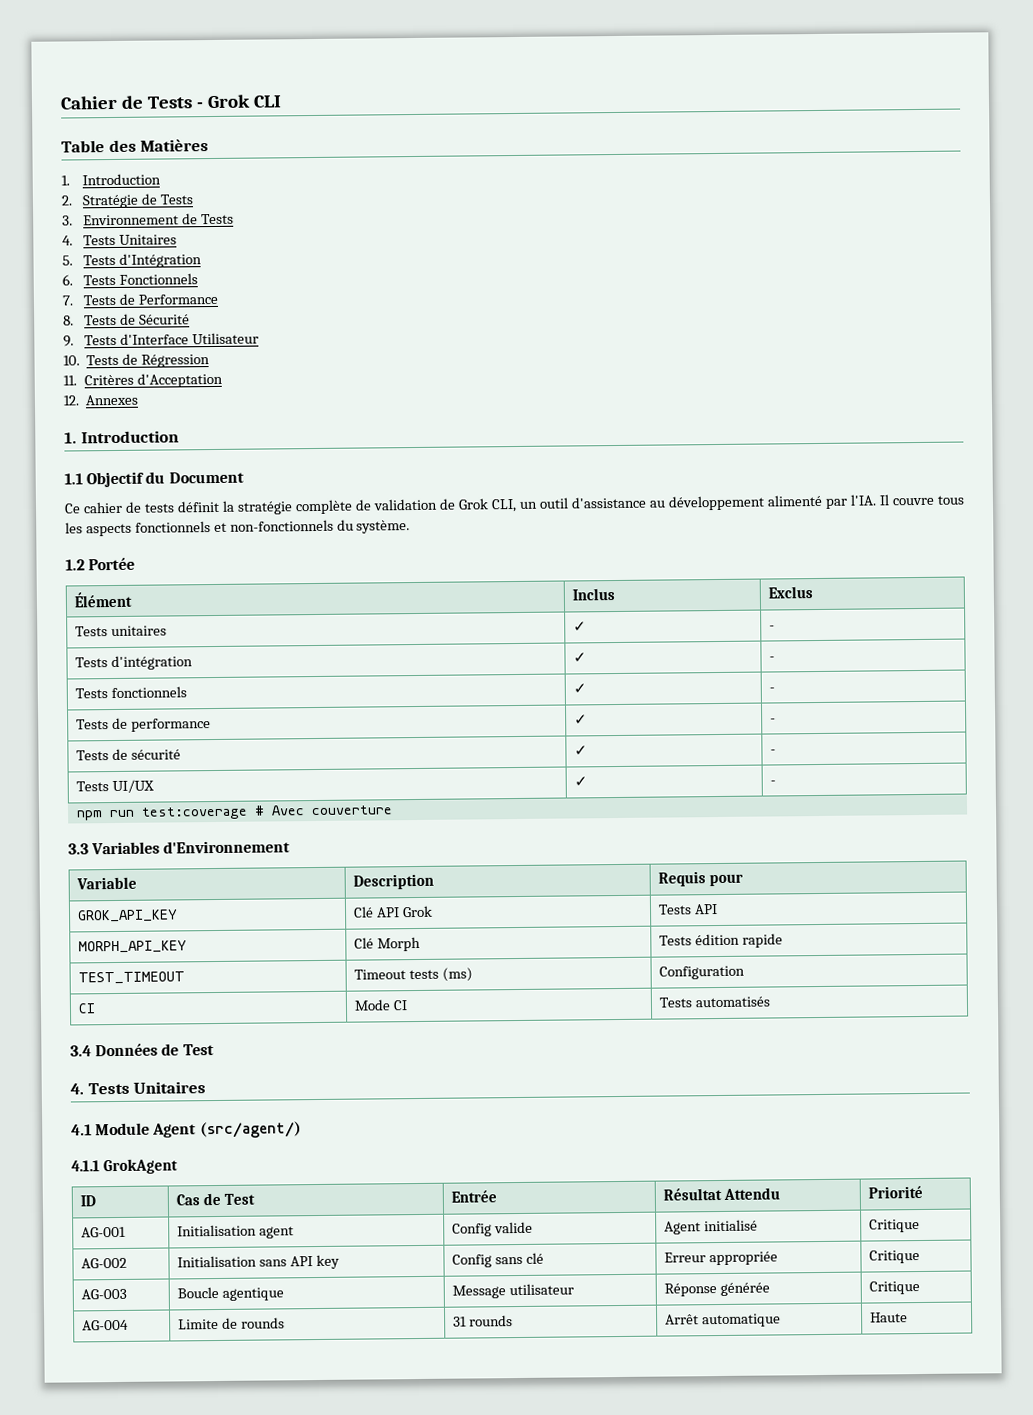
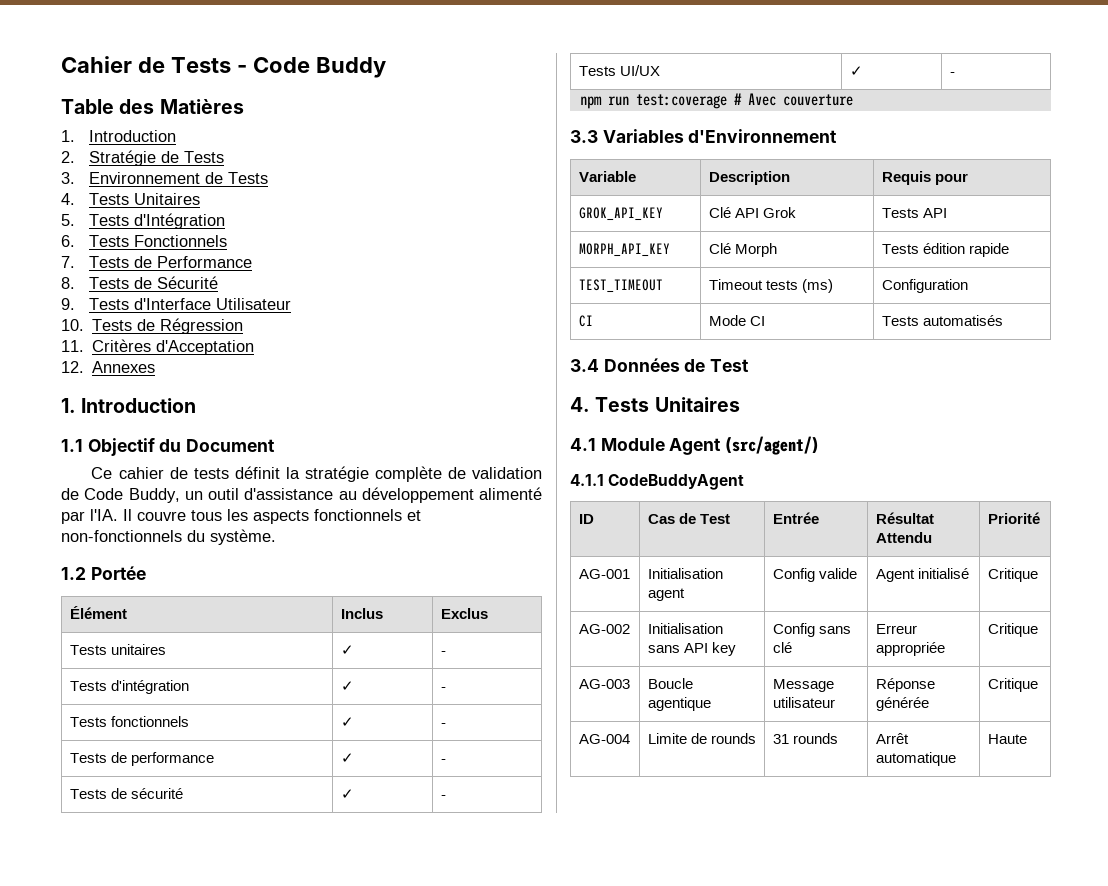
- Cahier de Tests - Grok CLI
+ Cahier de Tests - Code Buddy
- Ce cahier de tests définit la stratégie complète de validation de Grok CLI, un outil d'assistance au développement alimenté par l'IA.
+ Ce cahier de tests définit la stratégie complète de validation de Code Buddy, un outil d'assistance au développement alimenté par l'IA.
- 4.1.1 GrokAgent
+ 4.1.1 CodeBuddyAgent

